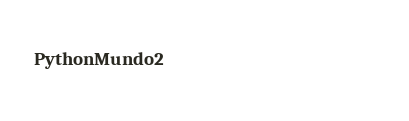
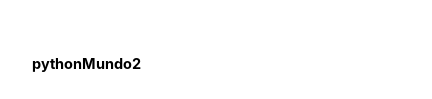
- PythonMundo2
+ pythonMundo2

